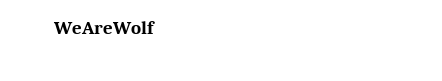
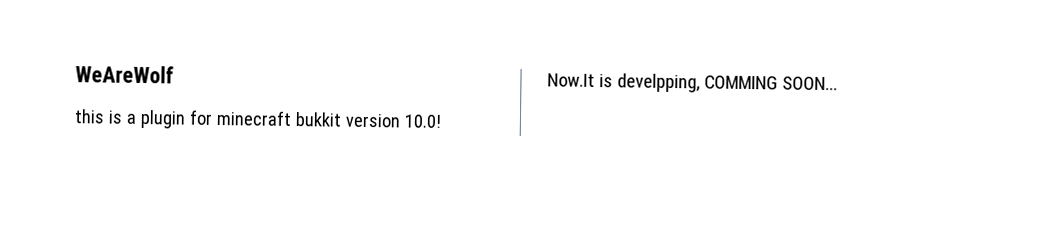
+ this is a plugin for minecraft bukkit version 10.0! Now.It is develpping, COMMING SOON...

